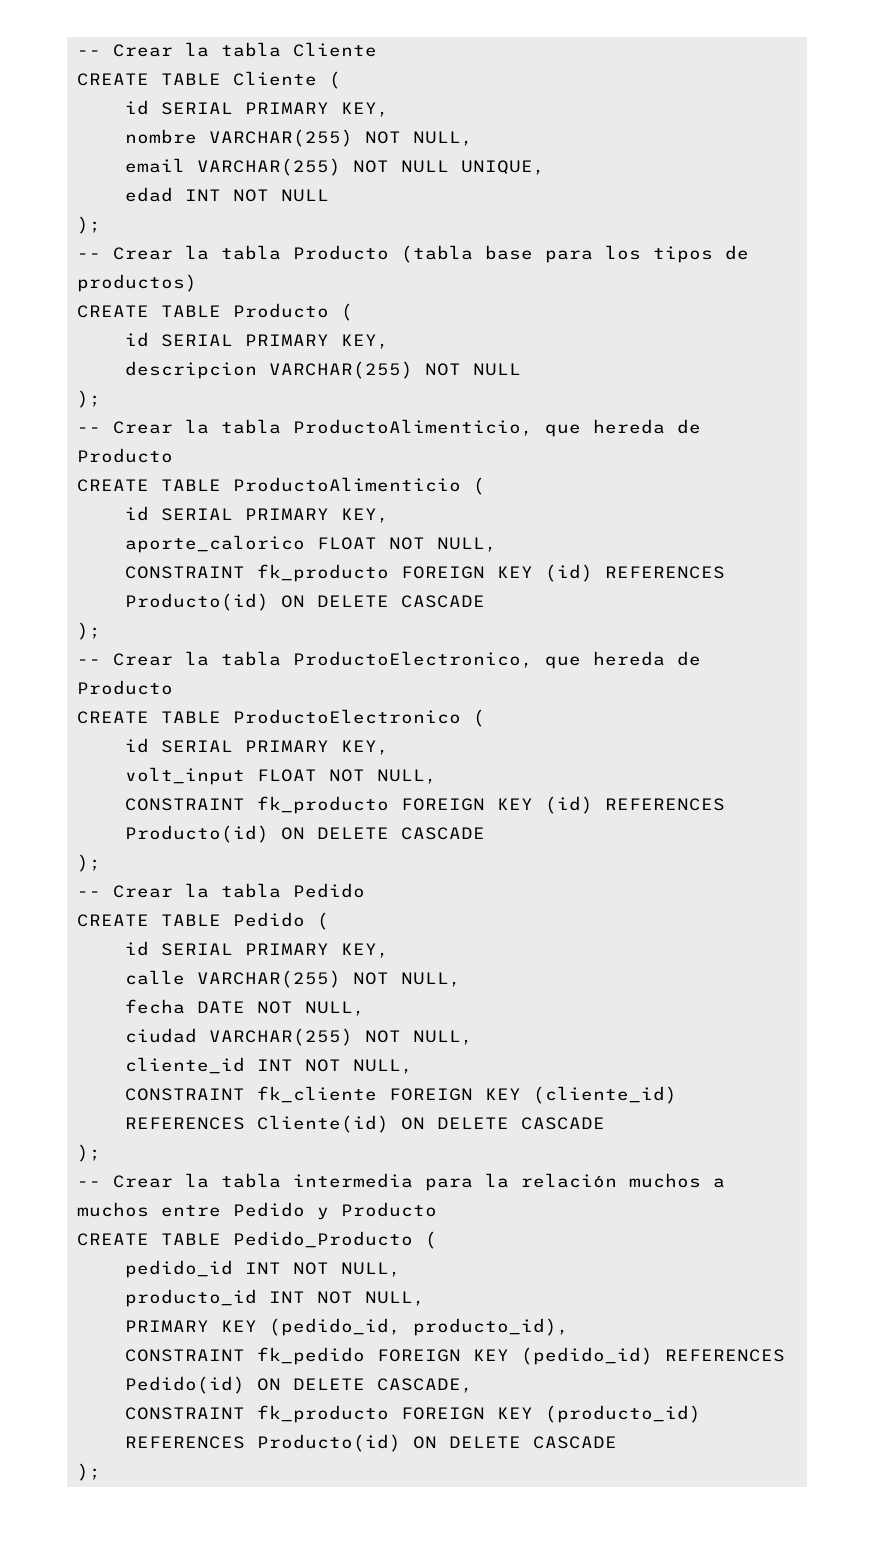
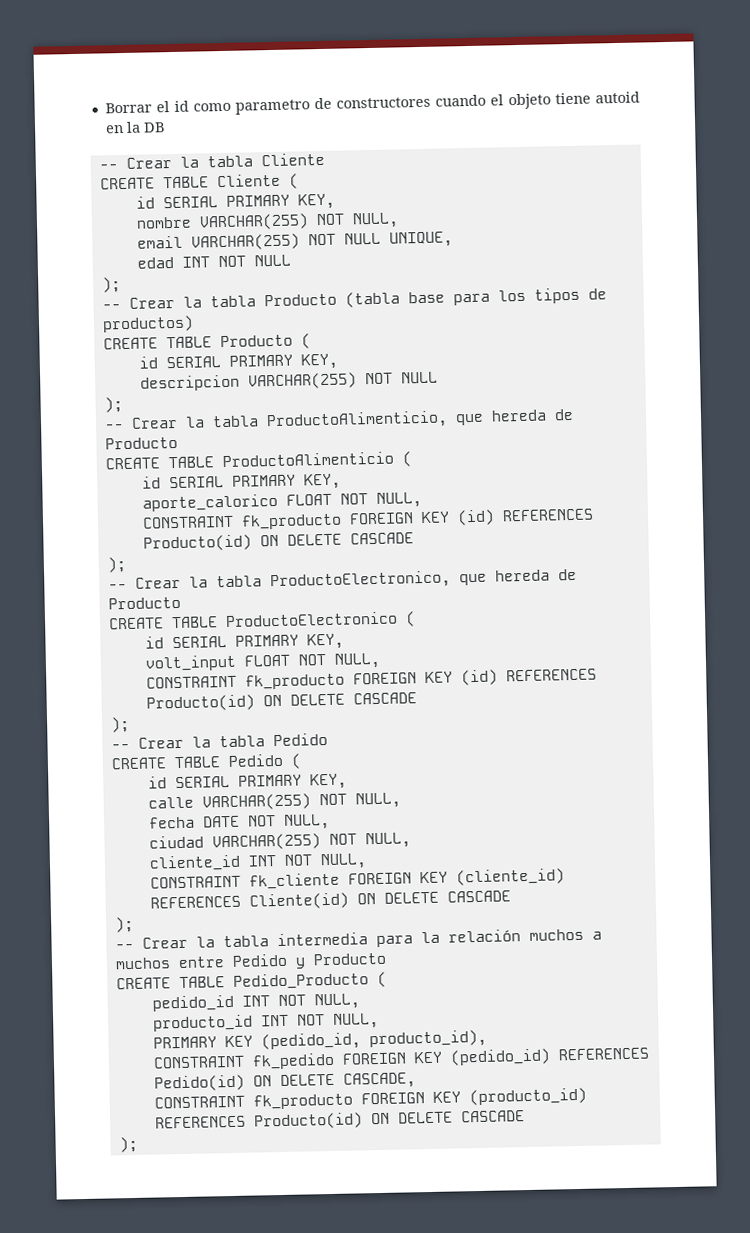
+ Borrar el id como parametro de constructores cuando el objeto tiene autoid en la DB

